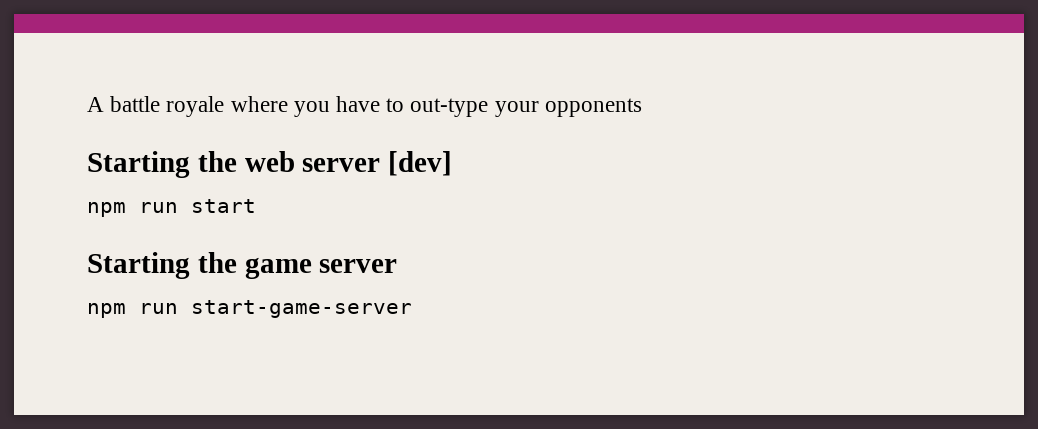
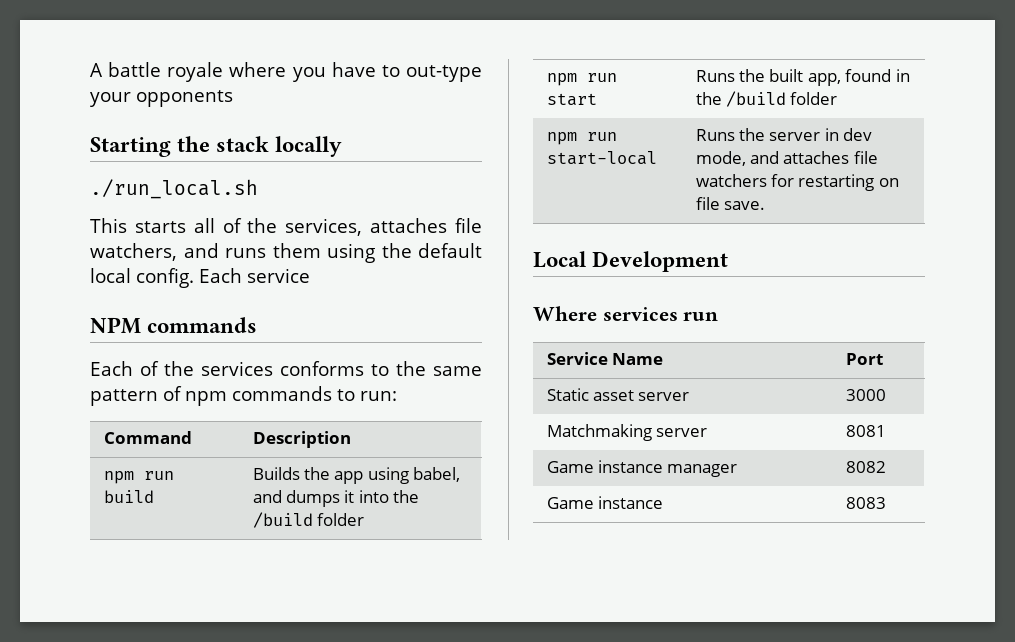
- Starting the web server [dev]
- npm run start
- Starting the game server
- npm run start-game-server
+ Starting the stack locally
+ ./run_local.sh
+ This starts all of the services, attaches file watchers, and runs them using the default local config. Each service
+ NPM commands
+ Each of the services conforms to the same pattern of npm commands to run:
+ Command | Description
+ npm run build | Builds the app using babel, and dumps it into the /build folder
+ npm run start | Runs the built app, found in the /build folder
+ npm run start-local | Runs the server in dev mode, and attaches file watchers for restarting on file save.
+ Local Development
+ Where services run
+ Service Name | Port
+ Static asset server | 3000
+ Matchmaking server | 8081
+ Game instance manager | 8082
+ Game instance | 8083

